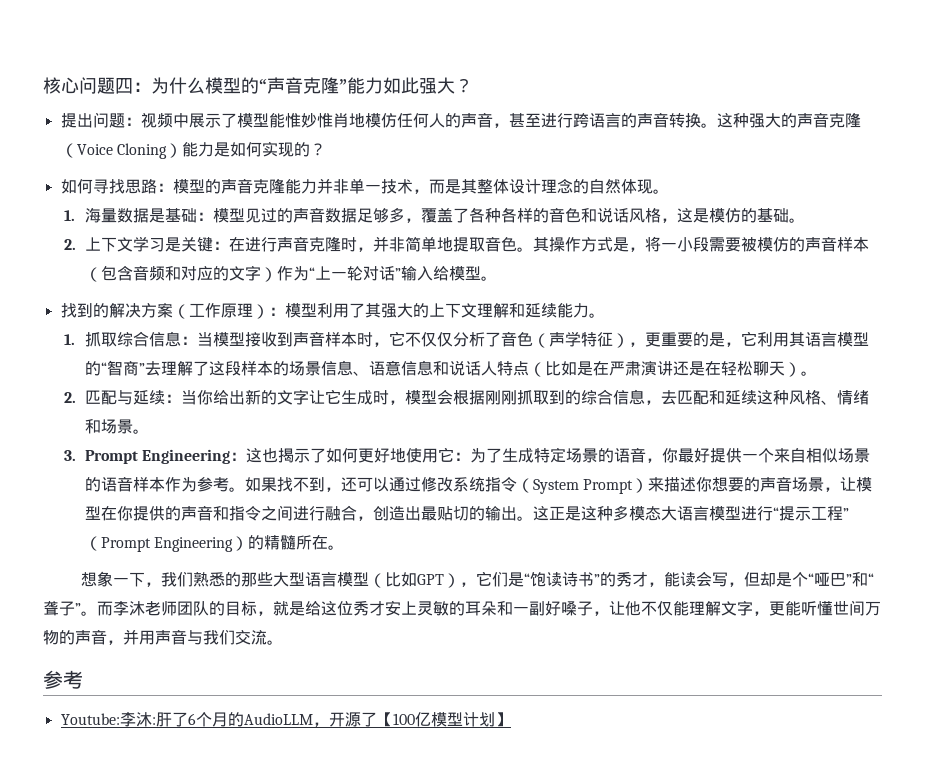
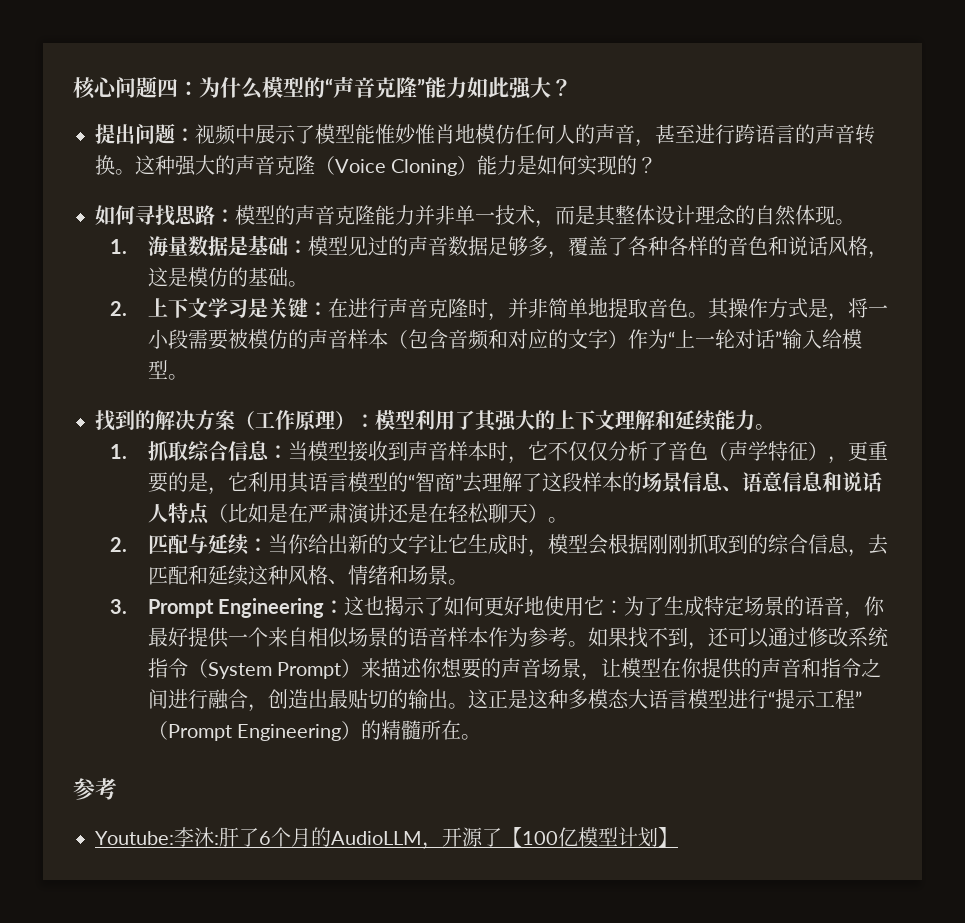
- 想象一下，我们熟悉的那些大型语言模型（比如GPT），它们是“饱读诗书”的秀才，能读会写，但却是个“哑巴”和“聋子”。而李沐老师团队的目标，就是给这位秀才安上灵敏的耳朵和一副好嗓子，让他不仅能理解文字，更能听懂世间万物的声音，并用声音与我们交流。

